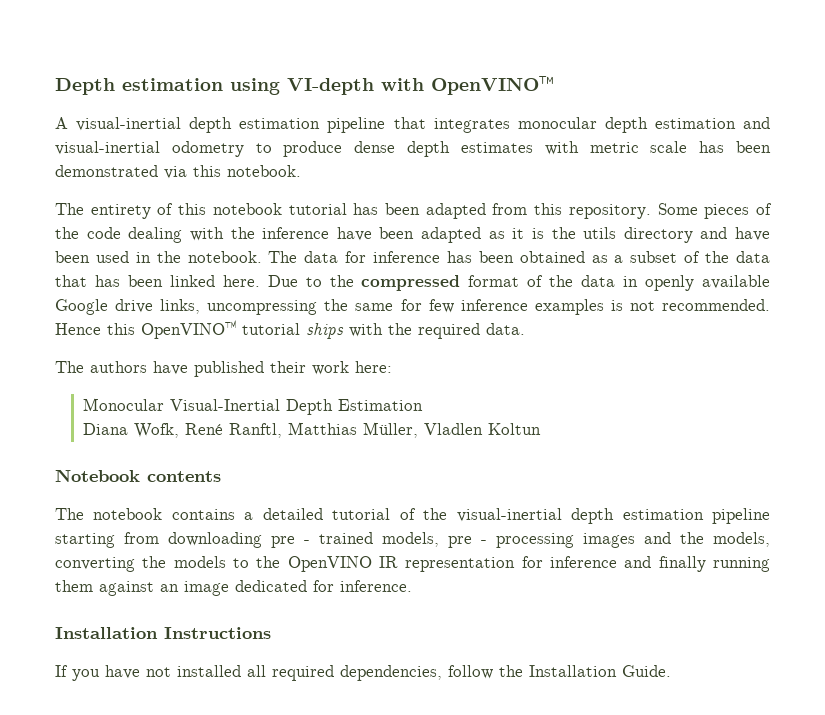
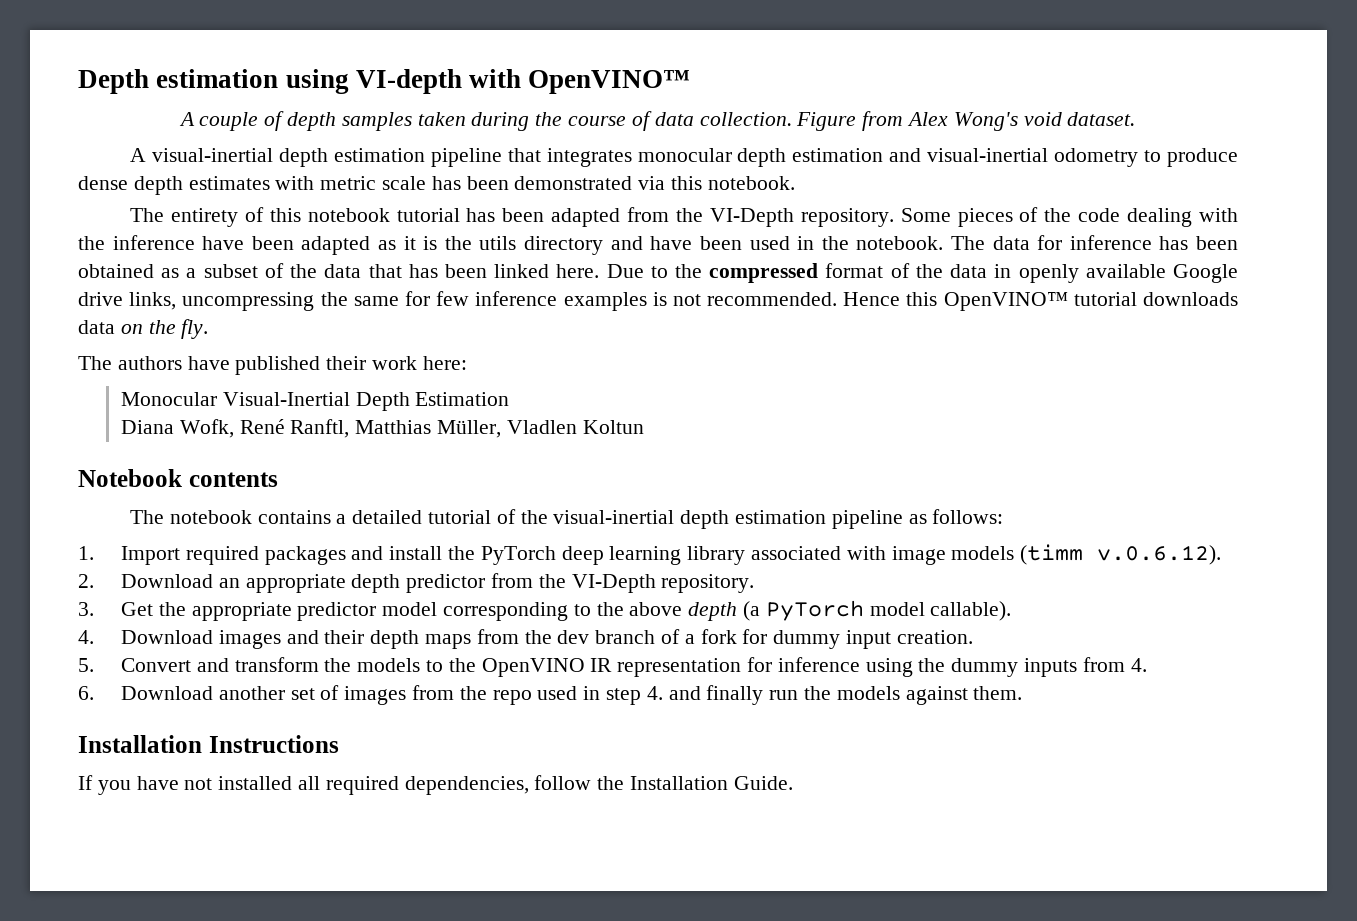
+ A couple of depth samples taken during the course of data collection. Figure from Alex Wong's void dataset.
- The entirety of this notebook tutorial has been adapted from this repository.
+ The entirety of this notebook tutorial has been adapted from the VI-Depth repository.
- Hence this OpenVINO™ tutorial ships with the required data.
+ Hence this OpenVINO™ tutorial downloads data on the fly.
- The notebook contains a detailed tutorial of the visual-inertial depth estimation pipeline starting from downloading pre - trained models, pre - processing images and the models, converting the models to the OpenVINO IR representation for inference and finally running them against an image dedicated for inference.
+ The notebook contains a detailed tutorial of the visual-inertial depth estimation pipeline as follows:
+ 1. Import required packages and install the PyTorch deep learning library associated with image models (timm v.0.6.12).
+ 2. Download an appropriate depth predictor from the VI-Depth repository.
+ 3. Get the appropriate predictor model corresponding to the above depth (a PyTorch model callable).
+ 4. Download images and their depth maps from the dev branch of a fork for dummy input creation.
+ 5. Convert and transform the models to the OpenVINO IR representation for inference using the dummy inputs from 4.
+ 6. Download another set of images from the repo used in step 4. and finally run the models against them.

